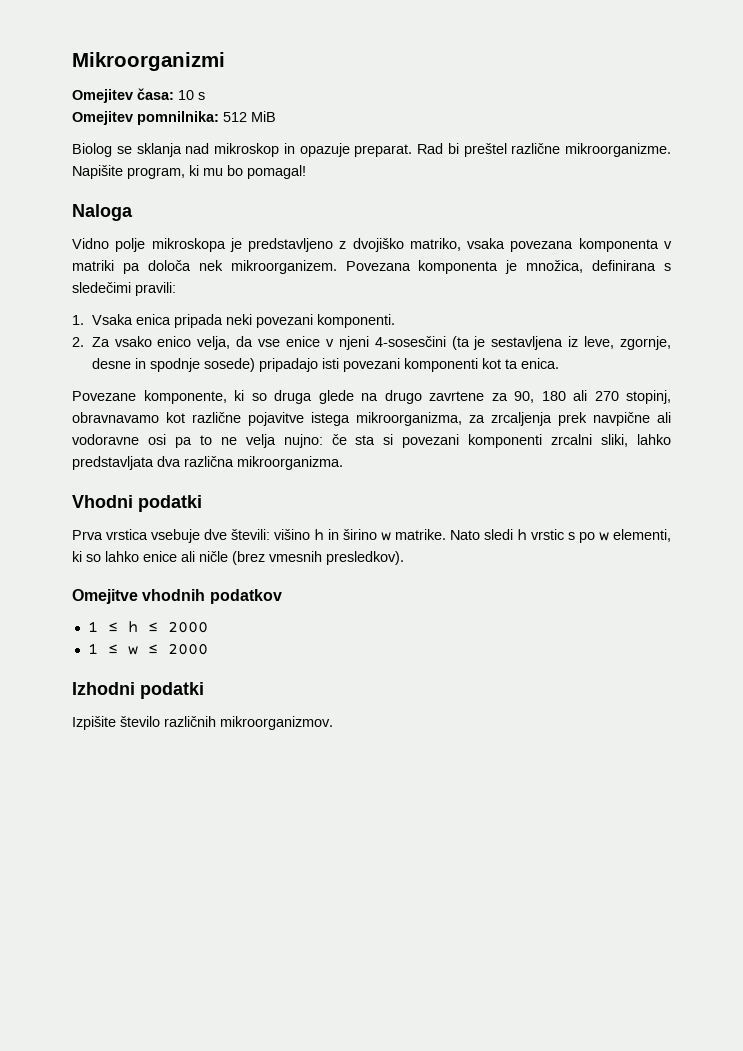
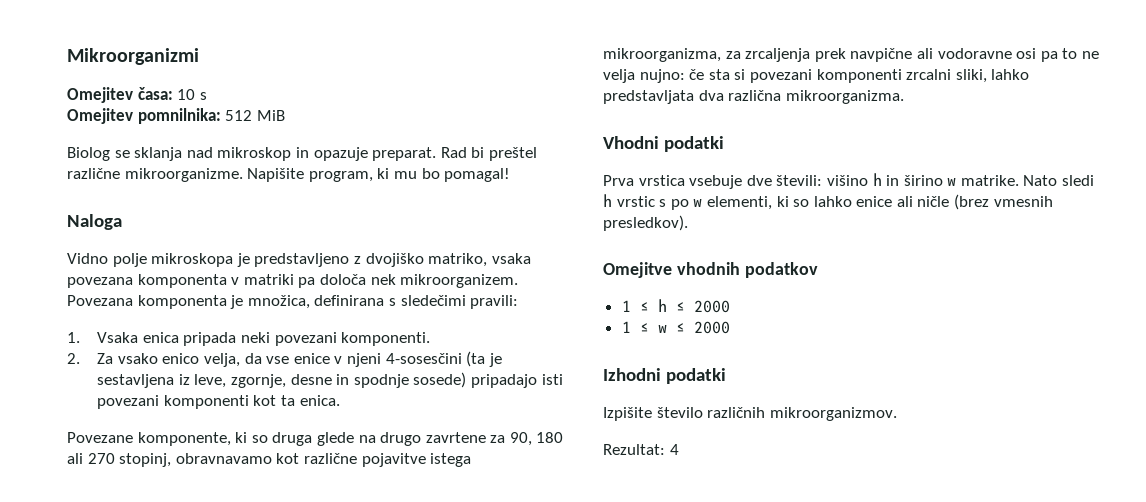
+ Rezultat: 4

